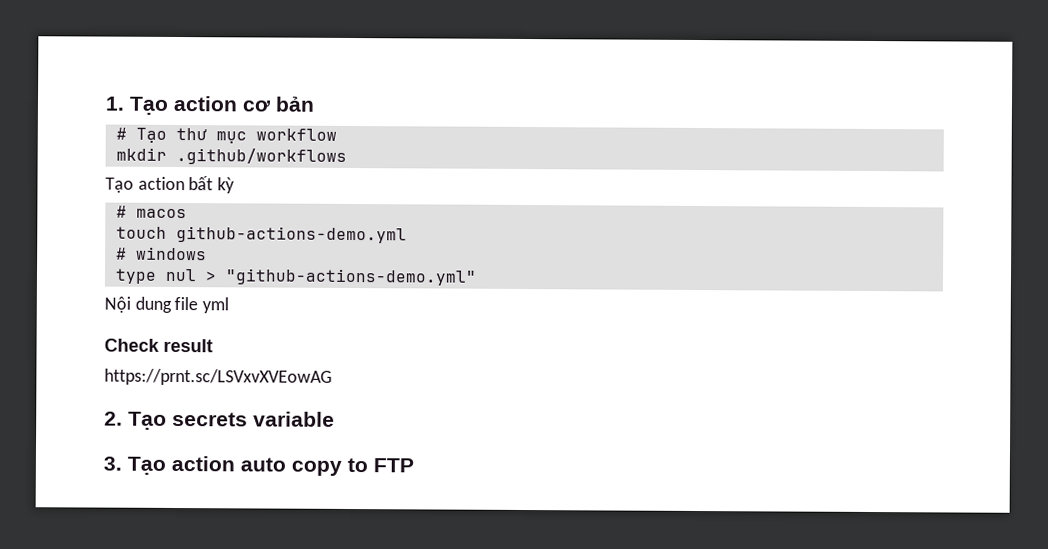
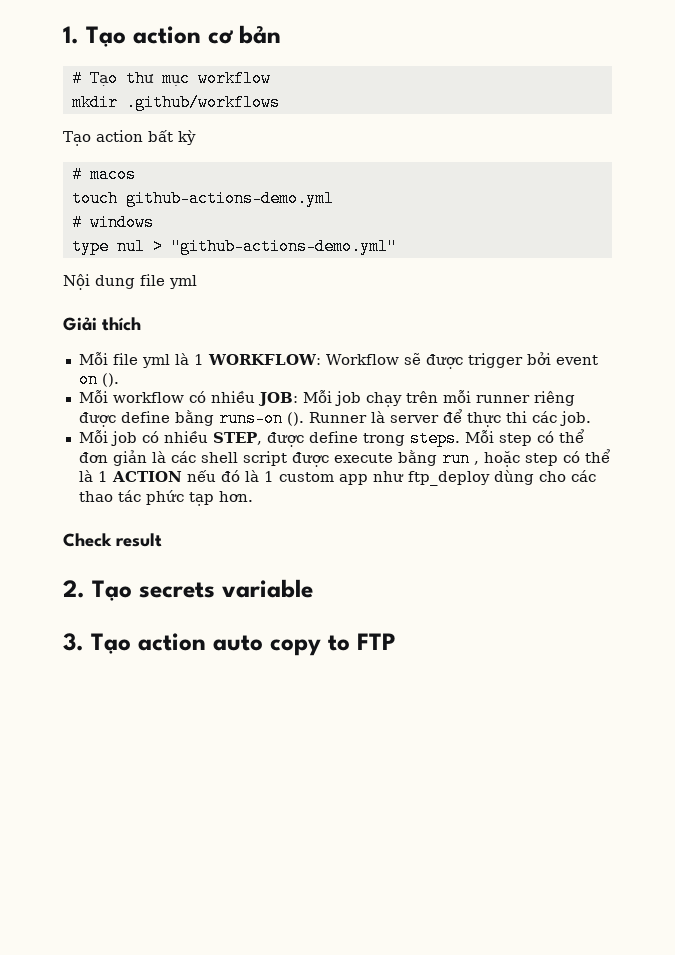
+ Giải thích
+ Mỗi file yml là 1 WORKFLOW: Workflow sẽ được trigger bởi event on ().
+ Mỗi workflow có nhiều JOB: Mỗi job chạy trên mỗi runner riêng được define bằng runs-on (). Runner là server để thực thi các job.
+ Mỗi job có nhiều STEP, được define trong steps. Mỗi step có thể đơn giản là các shell script được execute bằng run , hoặc step có thể là 1 ACTION nếu đó là 1 custom app như ftp_deploy dùng cho các thao tác phức tạp hơn.
- https://prnt.sc/LSVxvXVEowAG

